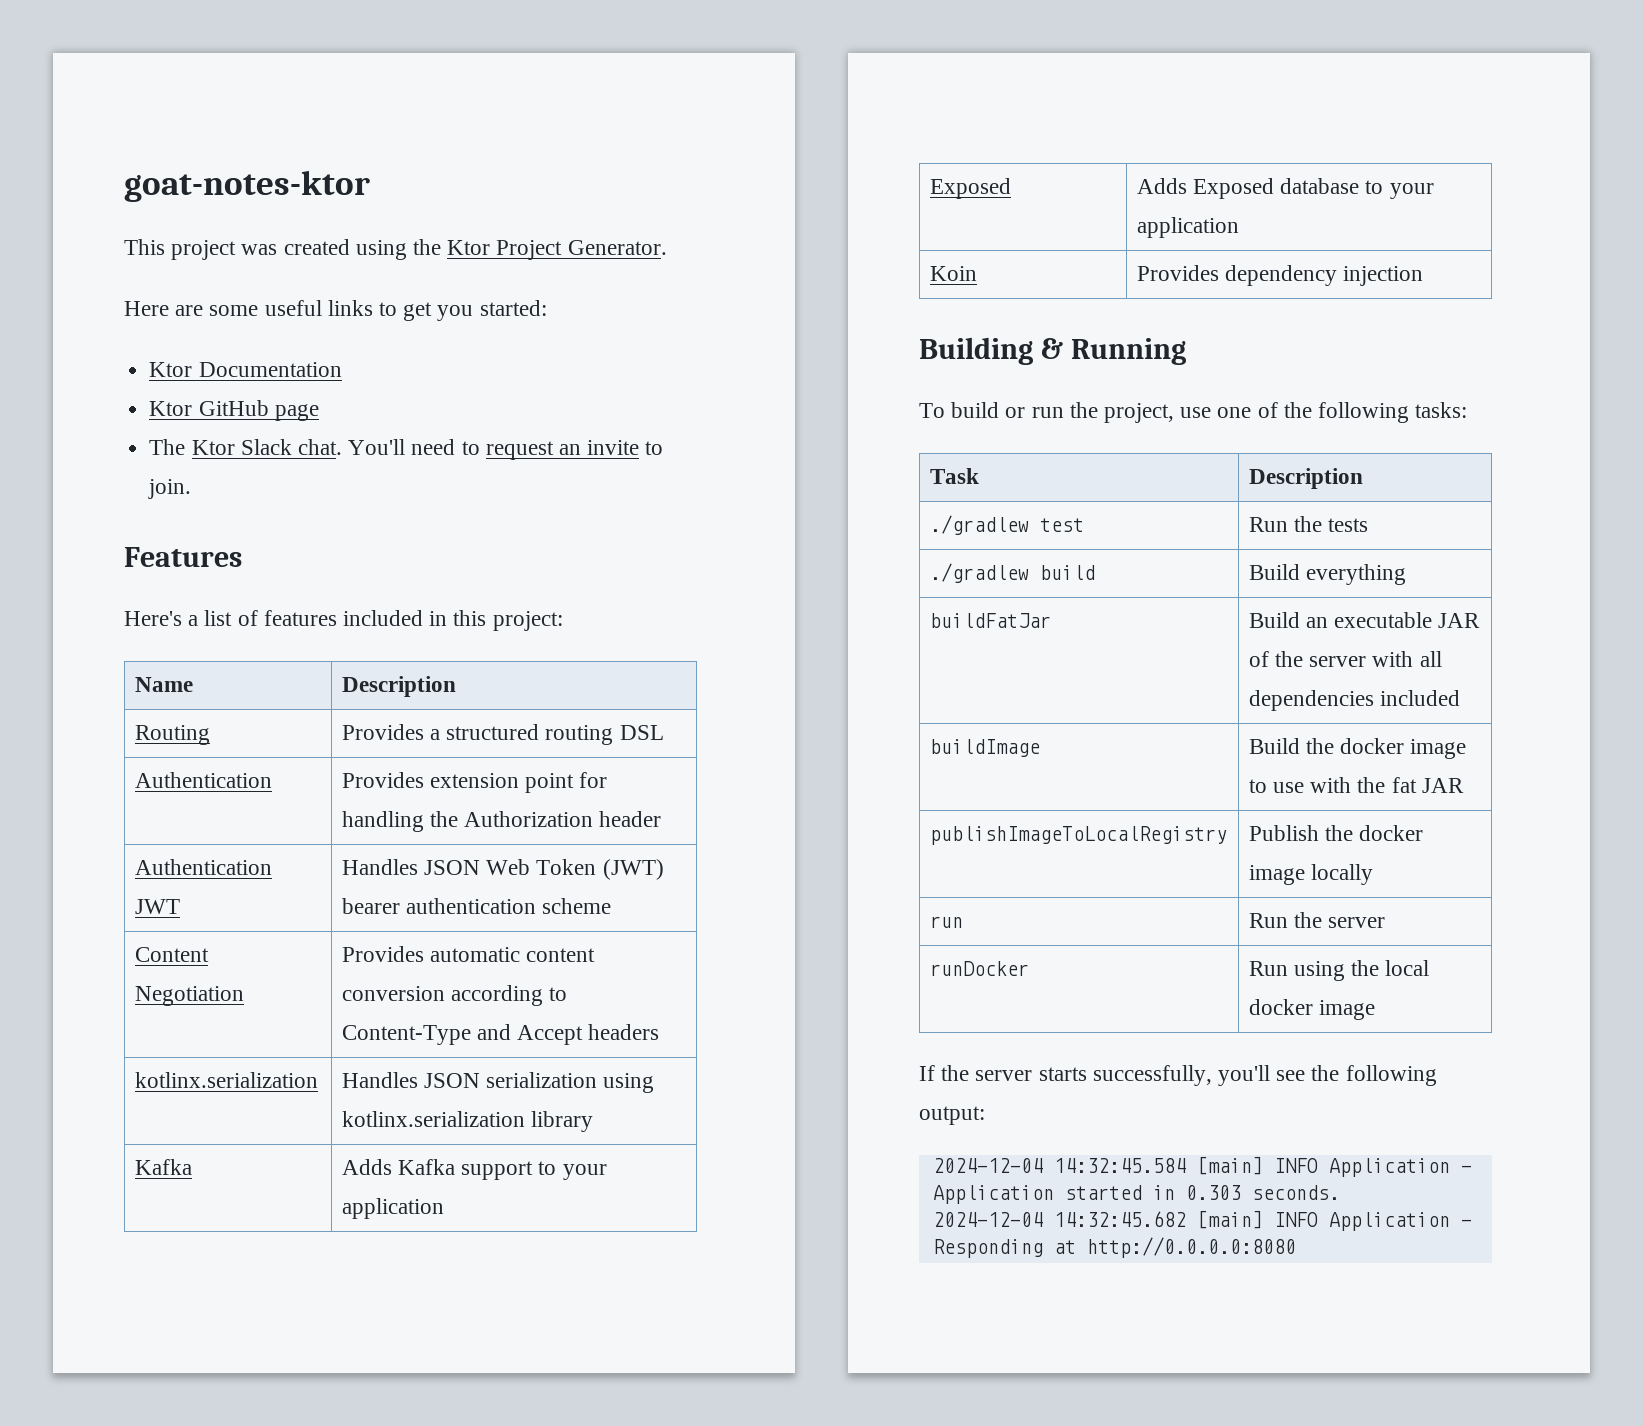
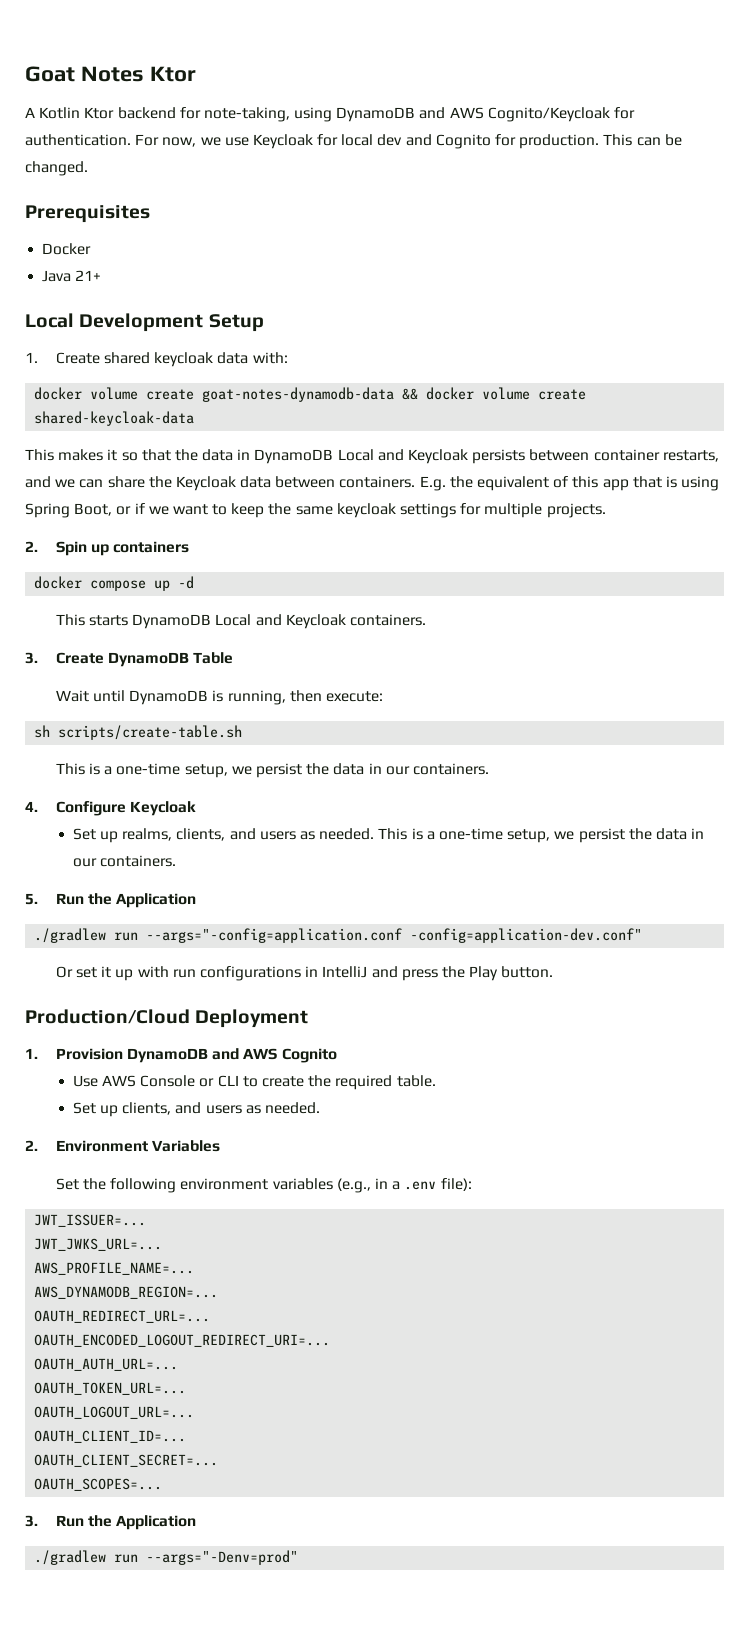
- goat-notes-ktor
- This project was created using the Ktor Project Generator.
- Here are some useful links to get you started:
- Ktor Documentation
- Ktor GitHub page
- The Ktor Slack chat. You'll need to request an invite to join.
- Features
- Here's a list of features included in this project:
- Name | Description
- Routing | Provides a structured routing DSL
- Authentication | Provides extension point for handling the Authorization header
- Authentication JWT | Handles JSON Web Token (JWT) bearer authentication scheme
- Content Negotiation | Provides automatic content conversion according to Content-Type and Accept headers
- kotlinx.serialization | Handles JSON serialization using kotlinx.serialization library
- Kafka | Adds Kafka support to your application
- Exposed | Adds Exposed database to your application
- Koin | Provides dependency injection
- Building & Running
- To build or run the project, use one of the following tasks:
- Task | Description
- ./gradlew test | Run the tests
- ./gradlew build | Build everything
- buildFatJar | Build an executable JAR of the server with all dependencies included
- buildImage | Build the docker image to use with the fat JAR
- publishImageToLocalRegistry | Publish the docker image locally
- run | Run the server
- runDocker | Run using the local docker image
- If the server starts successfully, you'll see the following output:
- 2024-12-04 14:32:45.584 [main] INFO Application - Application started in 0.303 seconds.
- 2024-12-04 14:32:45.682 [main] INFO Application - Responding at http://0.0.0.0:8080
+ Goat Notes Ktor
+ A Kotlin Ktor backend for note-taking, using DynamoDB and AWS Cognito/Keycloak for authentication. For now, we use Keycloak for local dev and Cognito for production. This can be changed.
+ Prerequisites
+ Docker
+ Java 21+
+ Local Development Setup
+ 1. Create shared keycloak data with:
+ docker volume create goat-notes-dynamodb-data && docker volume create shared-keycloak-data
+ This makes it so that the data in DynamoDB Local and Keycloak persists between container restarts, and we can share the Keycloak data between containers. E.g. the equivalent of this app that is using Spring Boot, or if we want to keep the same keycloak settings for multiple projects.
+ 2. Spin up containers
+ docker compose up -d
+ This starts DynamoDB Local and Keycloak containers.
+ 3. Create DynamoDB Table
+ Wait until DynamoDB is running, then execute:
+ sh scripts/create-table.sh
+ This is a one-time setup, we persist the data in our containers.
+ 4. Configure Keycloak
+ Set up realms, clients, and users as needed. This is a one-time setup, we persist the data in our containers.
+ 5. Run the Application
+ ./gradlew run --args="-config=application.conf -config=application-dev.conf"
+ Or set it up with run configurations in IntelliJ and press the Play button.
+ Production/Cloud Deployment
+ 1. Provision DynamoDB and AWS Cognito
+ Use AWS Console or CLI to create the required table.
+ Set up clients, and users as needed.
+ 2. Environment Variables
+ Set the following environment variables (e.g., in a .env file):
+ JWT_ISSUER=...
+ JWT_JWKS_URL=...
+ AWS_PROFILE_NAME=...
+ AWS_DYNAMODB_REGION=...
+ OAUTH_REDIRECT_URL=...
+ OAUTH_ENCODED_LOGOUT_REDIRECT_URI=...
+ OAUTH_AUTH_URL=...
+ OAUTH_TOKEN_URL=...
+ OAUTH_LOGOUT_URL=...
+ OAUTH_CLIENT_ID=...
+ OAUTH_CLIENT_SECRET=...
+ OAUTH_SCOPES=...
+ 3. Run the Application
+ ./gradlew run --args="-Denv=prod"

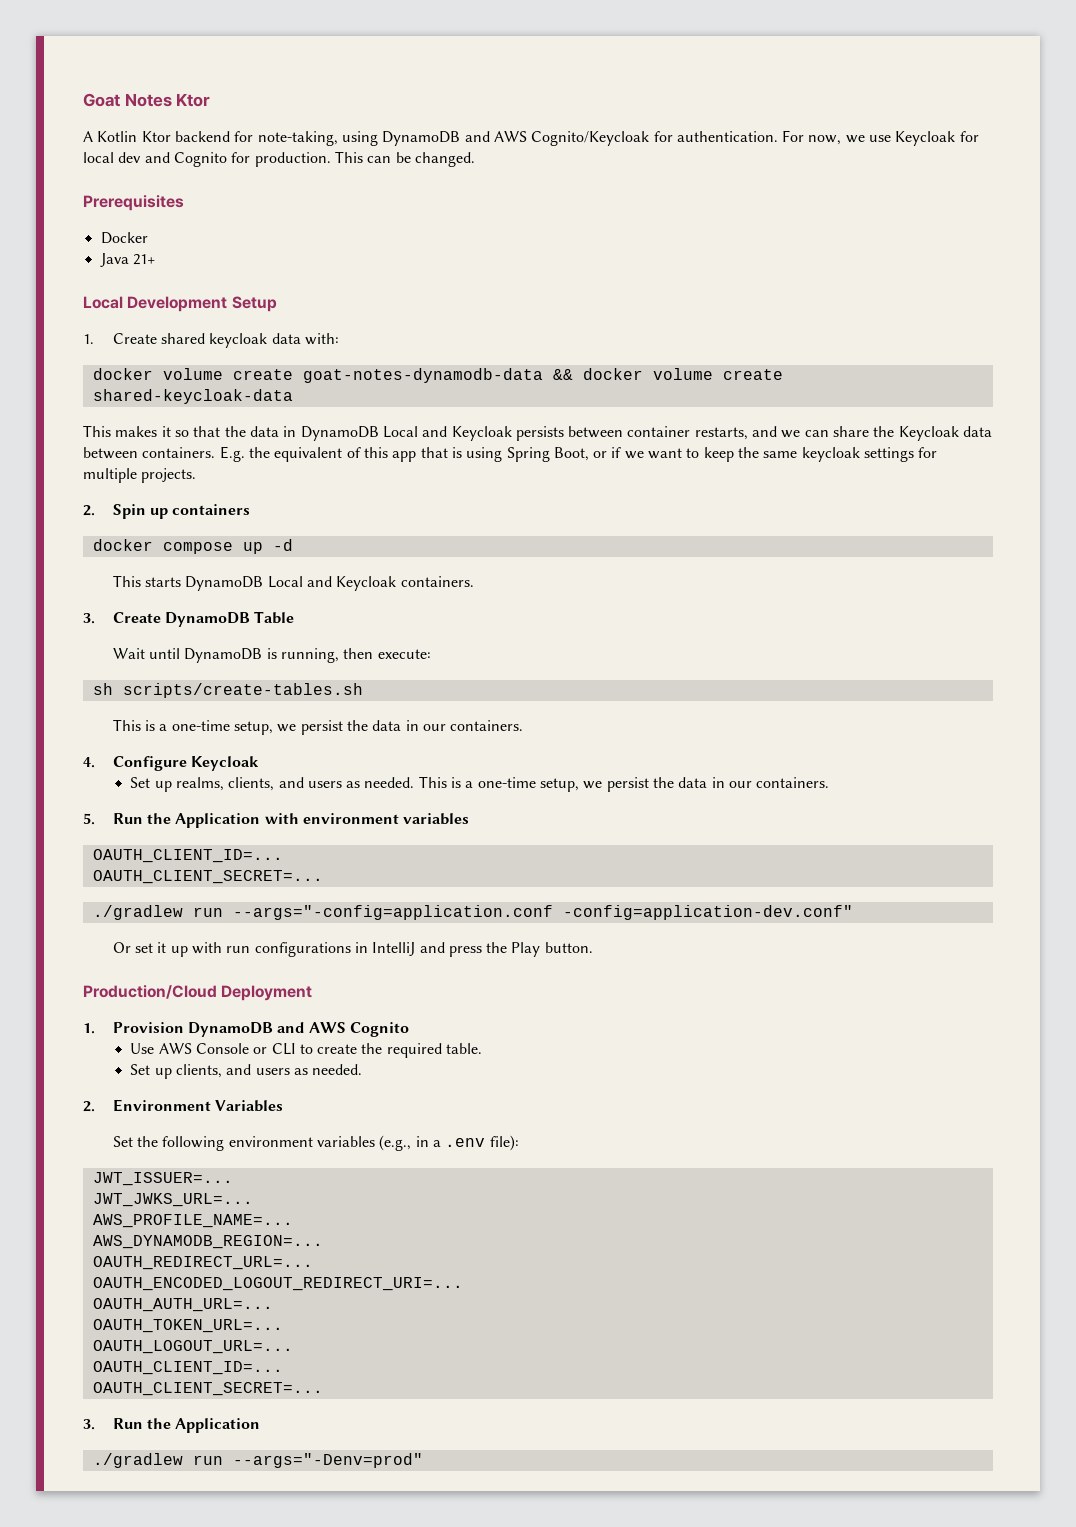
- sh scripts/create-table.sh
+ sh scripts/create-tables.sh
- 5. Run the Application
+ 5. Run the Application with environment variables
+ OAUTH_CLIENT_ID=...
+ OAUTH_CLIENT_SECRET=...
- OAUTH_SCOPES=...

